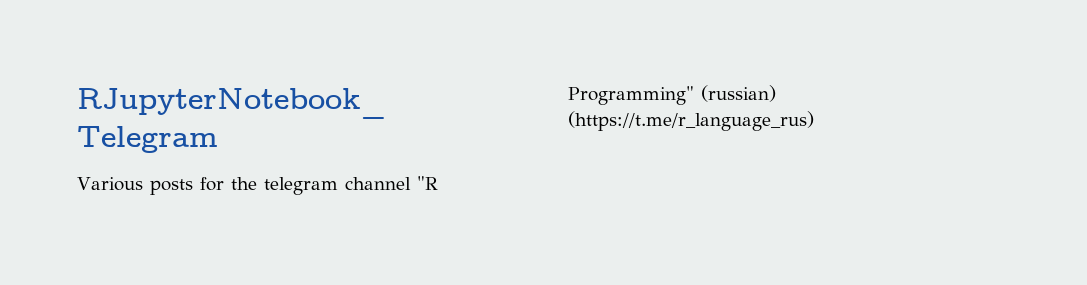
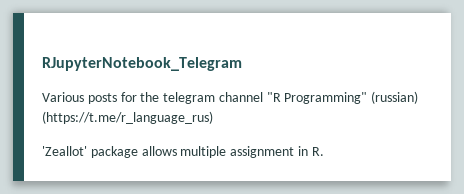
+ 'Zeallot' package allows multiple assignment in R.

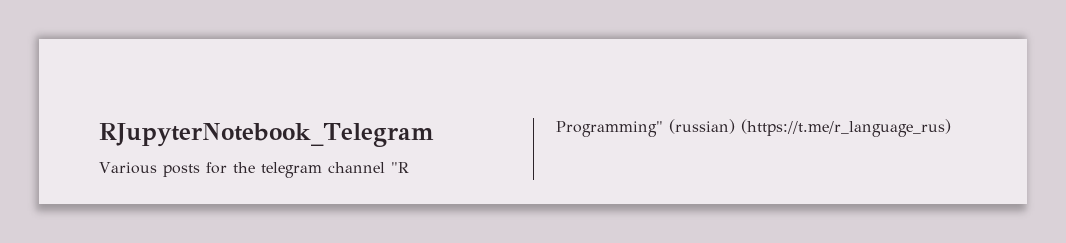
- 'Zeallot' package allows multiple assignment in R.

